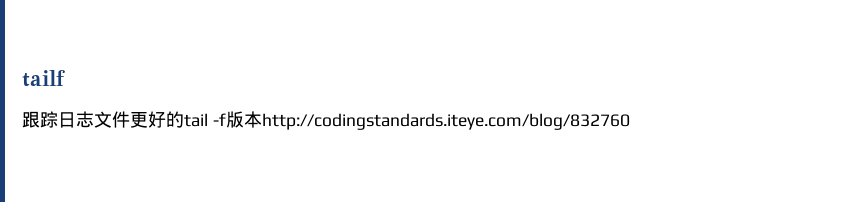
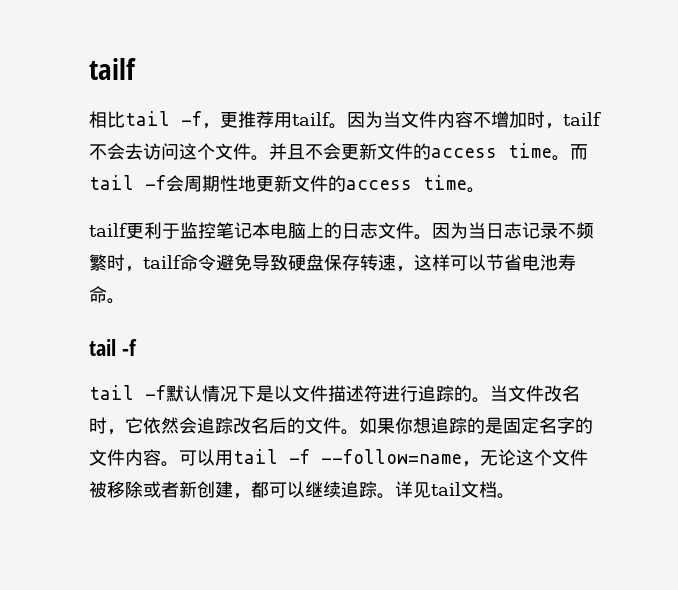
- 跟踪日志文件更好的tail -f版本http://codingstandards.iteye.com/blog/832760
+ 相比tail -f，更推荐用tailf。因为当文件内容不增加时，tailf不会去访问这个文件。并且不会更新文件的access time。而tail -f会周期性地更新文件的access time。
+ tailf更利于监控笔记本电脑上的日志文件。因为当日志记录不频繁时，tailf命令避免导致硬盘保存转速，这样可以节省电池寿命。
+ tail -f
+ tail -f默认情况下是以文件描述符进行追踪的。当文件改名时，它依然会追踪改名后的文件。如果你想追踪的是固定名字的文件内容。可以用tail -f --follow=name，无论这个文件被移除或者新创建，都可以继续追踪。详见tail文档。

